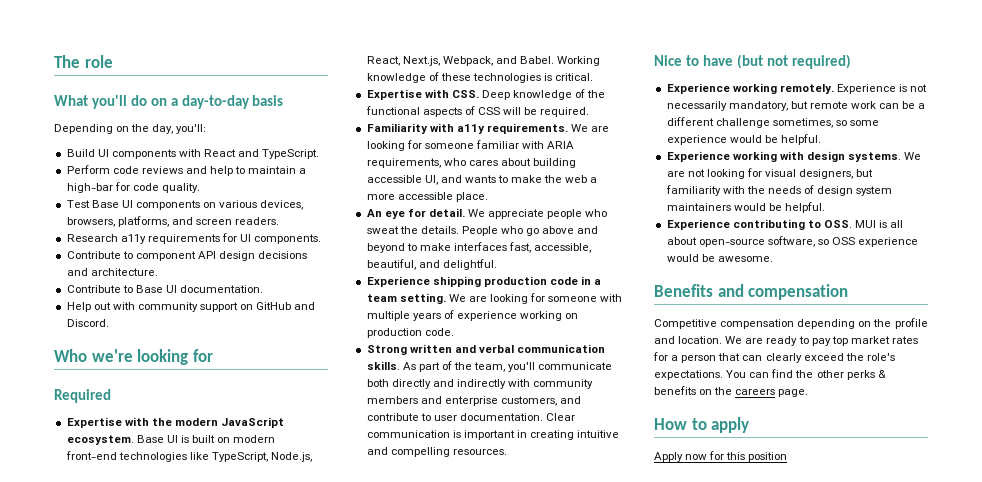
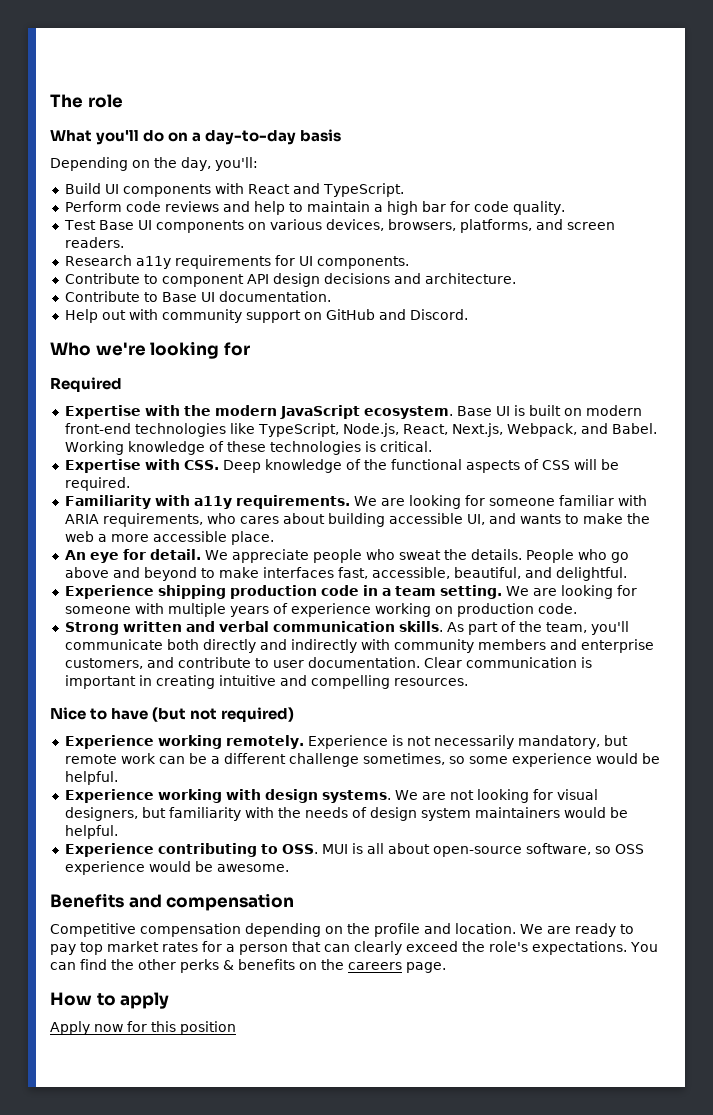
- Perform code reviews and help to maintain a high-bar for code quality.
+ Perform code reviews and help to maintain a high bar for code quality.

